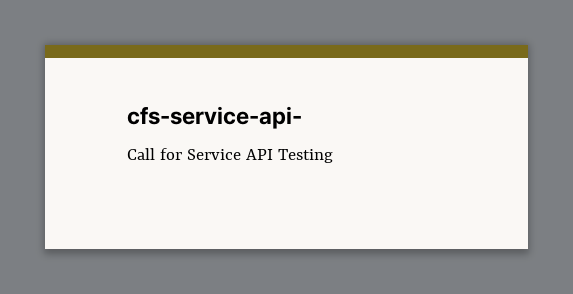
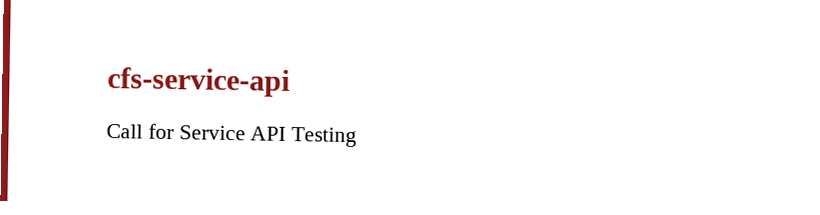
- cfs-service-api-
+ cfs-service-api

